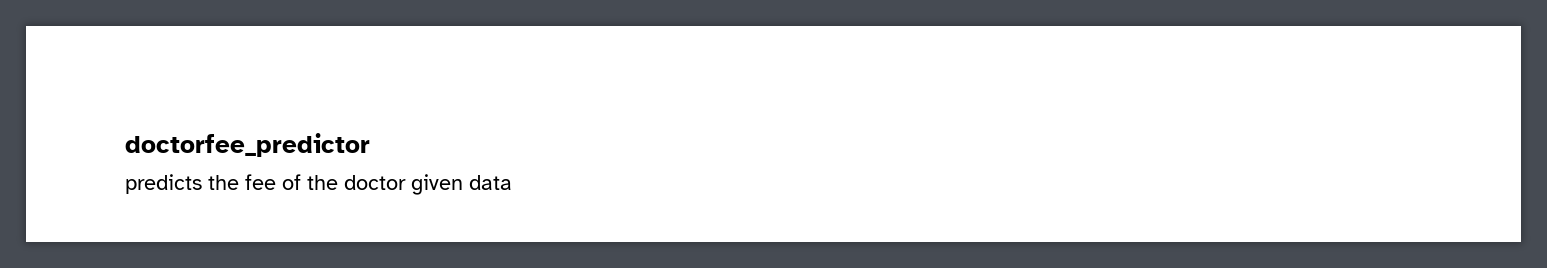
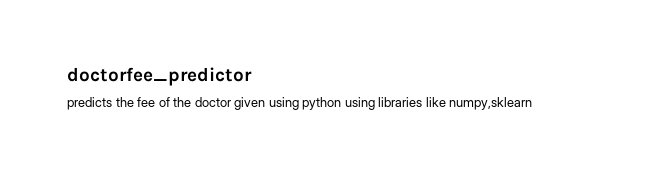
- predicts the fee of the doctor given data
+ predicts the fee of the doctor given using python using libraries like numpy,sklearn

